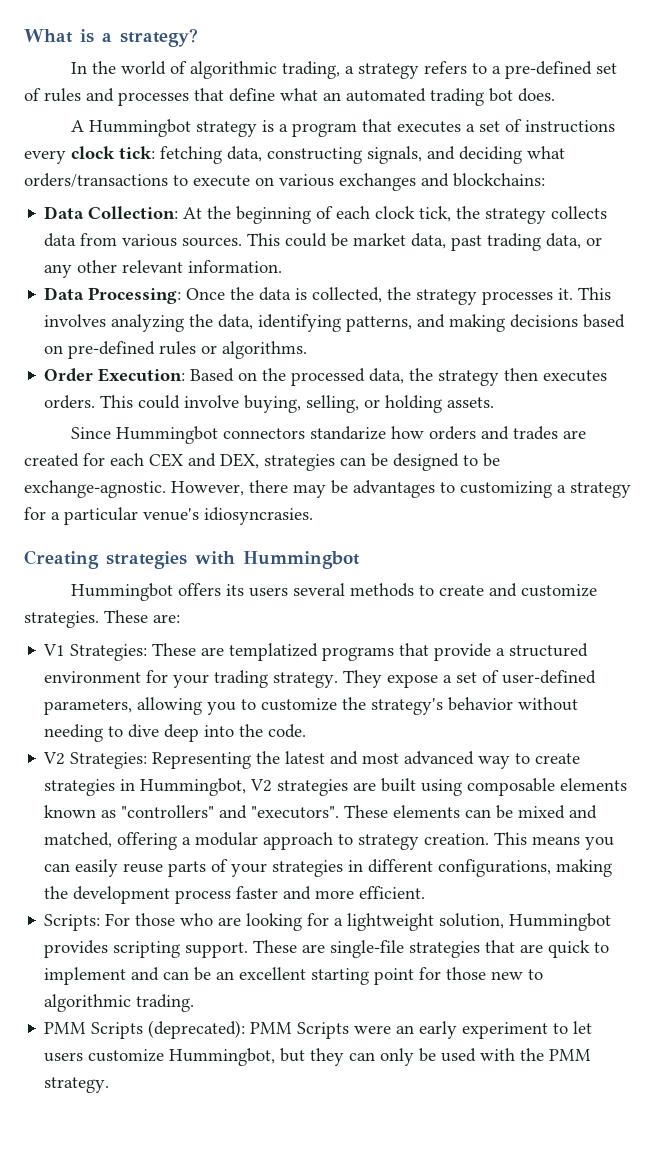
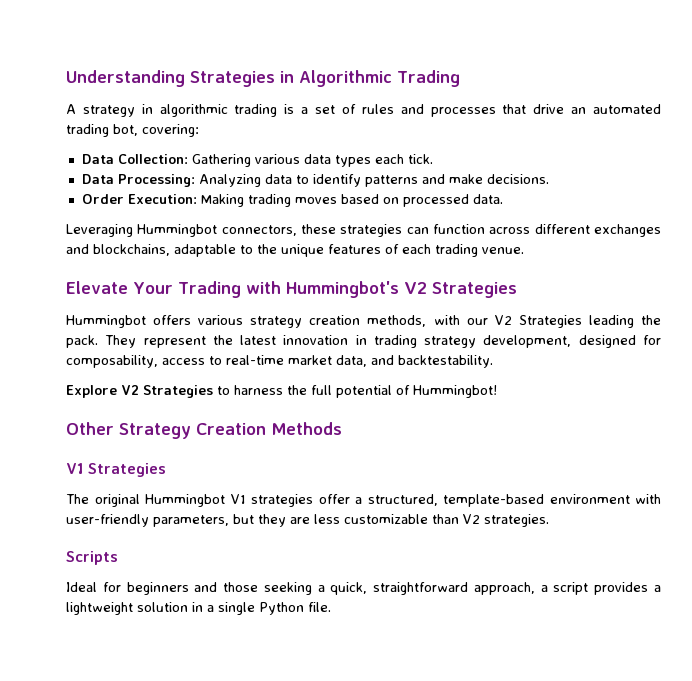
- What is a strategy?
- In the world of algorithmic trading, a strategy refers to a pre-defined set of rules and processes that define what an automated trading bot does.
- A Hummingbot strategy is a program that executes a set of instructions every clock tick: fetching data, constructing signals, and deciding what orders/transactions to execute on various exchanges and blockchains:
- Data Collection: At the beginning of each clock tick, the strategy collects data from various sources. This could be market data, past trading data, or any other relevant information.
- Data Processing: Once the data is collected, the strategy processes it. This involves analyzing the data, identifying patterns, and making decisions based on pre-defined rules or algorithms.
- Order Execution: Based on the processed data, the strategy then executes orders. This could involve buying, selling, or holding assets.
- Since Hummingbot connectors standarize how orders and trades are created for each CEX and DEX, strategies can be designed to be exchange-agnostic. However, there may be advantages to customizing a strategy for a particular venue's idiosyncrasies.
- Creating strategies with Hummingbot
- Hummingbot offers its users several methods to create and customize strategies. These are:
- V1 Strategies: These are templatized programs that provide a structured environment for your trading strategy. They expose a set of user-defined parameters, allowing you to customize the strategy's behavior without needing to dive deep into the code.
- V2 Strategies: Representing the latest and most advanced way to create strategies in Hummingbot, V2 strategies are built using composable elements known as "controllers" and "executors". These elements can be mixed and matched, offering a modular approach to strategy creation. This means you can easily reuse parts of your strategies in different configurations, making the development process faster and more efficient.
- Scripts: For those who are looking for a lightweight solution, Hummingbot provides scripting support. These are single-file strategies that are quick to implement and can be an excellent starting point for those new to algorithmic trading.
- PMM Scripts (deprecated): PMM Scripts were an early experiment to let users customize Hummingbot, but they can only be used with the PMM strategy.
+ Understanding Strategies in Algorithmic Trading
+ A strategy in algorithmic trading is a set of rules and processes that drive an automated trading bot, covering:
+ Data Collection: Gathering various data types each tick.
+ Data Processing: Analyzing data to identify patterns and make decisions.
+ Order Execution: Making trading moves based on processed data.
+ Leveraging Hummingbot connectors, these strategies can function across different exchanges and blockchains, adaptable to the unique features of each trading venue.
+ Elevate Your Trading with Hummingbot's V2 Strategies
+ Hummingbot offers various strategy creation methods, with our V2 Strategies leading the pack. They represent the latest innovation in trading strategy development, designed for composability, access to real-time market data, and backtestability.
+ Explore V2 Strategies to harness the full potential of Hummingbot!
+ Other Strategy Creation Methods
+ V1 Strategies
+ The original Hummingbot V1 strategies offer a structured, template-based environment with user-friendly parameters, but they are less customizable than V2 strategies.
+ Scripts
+ Ideal for beginners and those seeking a quick, straightforward approach, a script provides a lightweight solution in a single Python file.

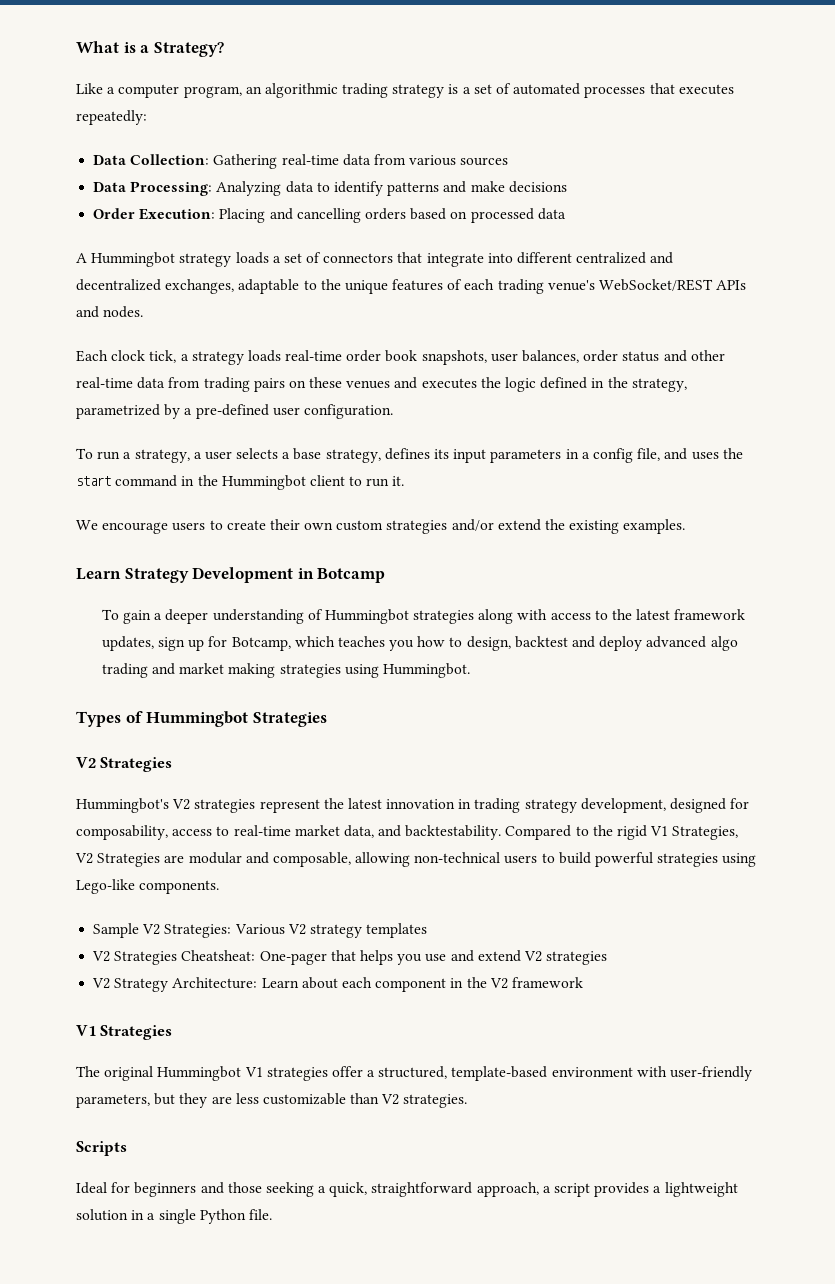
- Understanding Strategies in Algorithmic Trading
- A strategy in algorithmic trading is a set of rules and processes that drive an automated trading bot, covering:
- Data Collection: Gathering various data types each tick.
+ What is a Strategy?
+ Like a computer program, an algorithmic trading strategy is a set of automated processes that executes repeatedly:
+ Data Collection: Gathering real-time data from various sources
- Data Processing: Analyzing data to identify patterns and make decisions.
+ Data Processing: Analyzing data to identify patterns and make decisions
- Order Execution: Making trading moves based on processed data.
- Leveraging Hummingbot connectors, these strategies can function across different exchanges and blockchains, adaptable to the unique features of each trading venue.
- Elevate Your Trading with Hummingbot's V2 Strategies
- Hummingbot offers various strategy creation methods, with our V2 Strategies leading the pack. They represent the latest innovation in trading strategy development, designed for composability, access to real-time market data, and backtestability.
- Explore V2 Strategies to harness the full potential of Hummingbot!
- Other Strategy Creation Methods
+ Order Execution: Placing and cancelling orders based on processed data
+ A Hummingbot strategy loads a set of connectors that integrate into different centralized and decentralized exchanges, adaptable to the unique features of each trading venue's WebSocket/REST APIs and nodes.
+ Each clock tick, a strategy loads real-time order book snapshots, user balances, order status and other real-time data from trading pairs on these venues and executes the logic defined in the strategy, parametrized by a pre-defined user configuration.
+ To run a strategy, a user selects a base strategy, defines its input parameters in a config file, and uses the start command in the Hummingbot client to run it.
+ We encourage users to create their own custom strategies and/or extend the existing examples.
+ Learn Strategy Development in Botcamp
+ To gain a deeper understanding of Hummingbot strategies along with access to the latest framework updates, sign up for Botcamp, which teaches you how to design, backtest and deploy advanced algo trading and market making strategies using Hummingbot.
+ Types of Hummingbot Strategies
+ V2 Strategies
+ Hummingbot's V2 strategies represent the latest innovation in trading strategy development, designed for composability, access to real-time market data, and backtestability. Compared to the rigid V1 Strategies, V2 Strategies are modular and composable, allowing non-technical users to build powerful strategies using Lego-like components.
+ Sample V2 Strategies: Various V2 strategy templates
+ V2 Strategies Cheatsheat: One-pager that helps you use and extend V2 strategies
+ V2 Strategy Architecture: Learn about each component in the V2 framework

